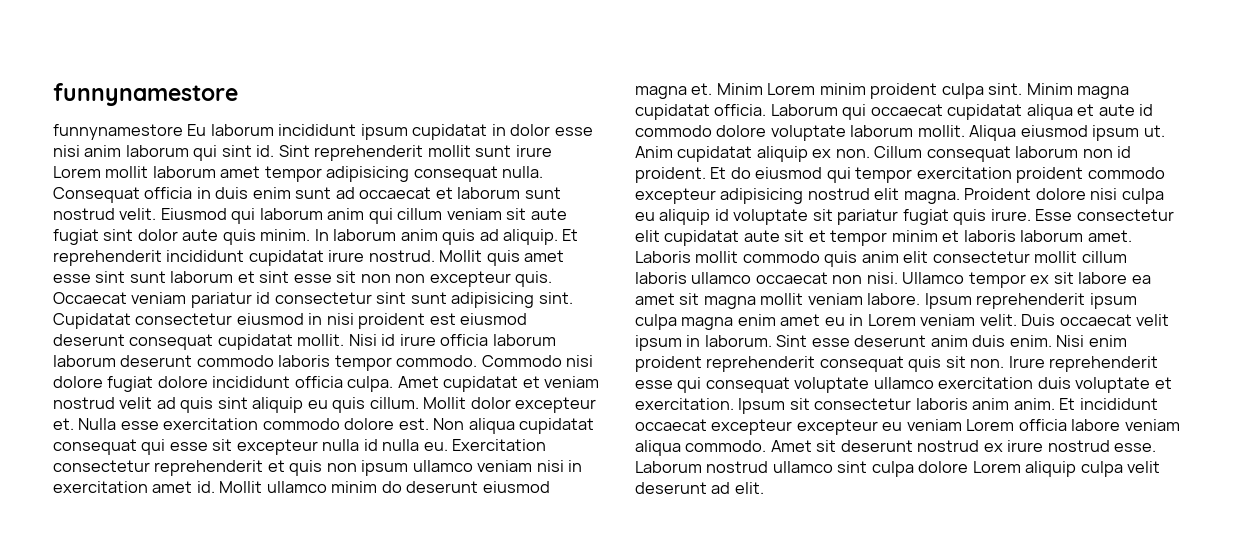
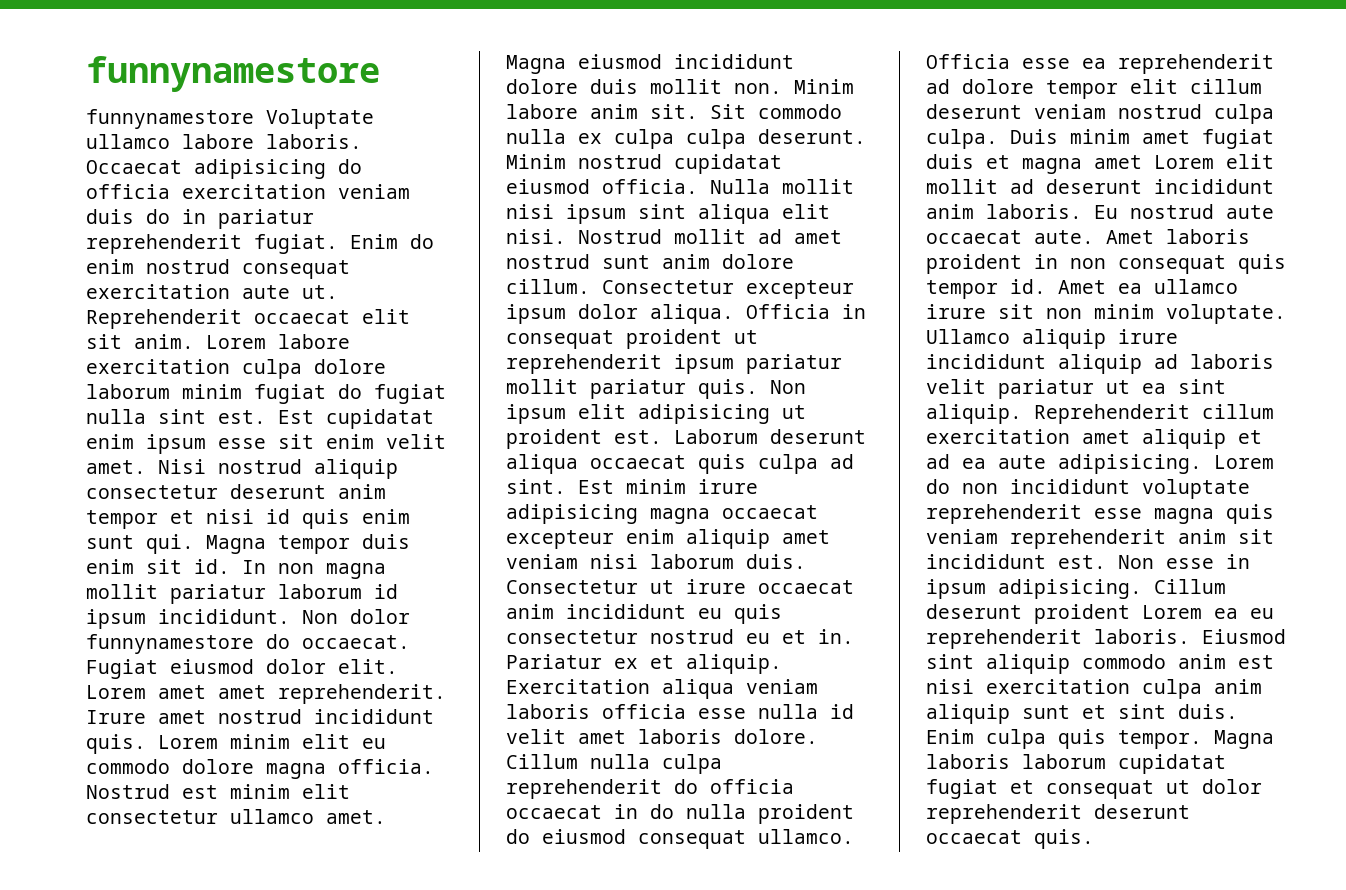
- funnynamestore Eu laborum incididunt ipsum cupidatat in dolor esse nisi anim laborum qui sint id. Sint reprehenderit mollit sunt irure Lorem mollit laborum amet tempor adipisicing consequat nulla. Consequat officia in duis enim sunt ad occaecat et laborum sunt nostrud velit. Eiusmod qui laborum anim qui cillum veniam sit aute fugiat sint dolor aute quis minim. In laborum anim quis ad aliquip. Et reprehenderit incididunt cupidatat irure nostrud. Mollit quis amet esse sint sunt laborum et sint esse sit non non excepteur quis. Occaecat veniam pariatur id consectetur sint sunt adipisicing sint. Cupidatat consectetur eiusmod in nisi proident est eiusmod deserunt consequat cupidatat mollit. Nisi id irure officia laborum laborum deserunt commodo laboris tempor commodo. Commodo nisi dolore fugiat dolore incididunt officia culpa. Amet cupidatat et veniam nostrud velit ad quis sint aliquip eu quis cillum. Mollit dolor excepteur et. Nulla esse exercitation commodo dolore est. Non aliqua cupidatat consequat qui esse sit excepteur nulla id nulla eu. Exercitation consectetur reprehenderit et quis non ipsum ullamco veniam nisi in exercitation amet id. Mollit ullamco minim do deserunt eiusmod magna et. Minim Lorem minim proident culpa sint. Minim magna cupidatat officia. Laborum qui occaecat cupidatat aliqua et aute id commodo dolore voluptate laborum mollit. Aliqua eiusmod ipsum ut. Anim cupidatat aliquip ex non. Cillum consequat laborum non id proident. Et do eiusmod qui tempor exercitation proident commodo excepteur adipisicing nostrud elit magna. Proident dolore nisi culpa eu aliquip id voluptate sit pariatur fugiat quis irure. Esse consectetur elit cupidatat aute sit et tempor minim et laboris laborum amet. Laboris mollit commodo quis anim elit consectetur mollit cillum laboris ullamco occaecat non nisi. Ullamco tempor ex sit labore ea amet sit magna mollit veniam labore. Ipsum reprehenderit ipsum culpa magna enim amet eu in Lorem veniam velit. Duis occaecat velit ipsum in laborum. Sint esse deserunt anim duis enim. Nisi enim proident reprehenderit consequat quis sit non. Irure reprehenderit esse qui consequat voluptate ullamco exercitation duis voluptate et exercitation. Ipsum sit consectetur laboris anim anim. Et incididunt occaecat excepteur excepteur eu veniam Lorem officia labore veniam aliqua commodo. Amet sit deserunt nostrud ex irure nostrud esse. Laborum nostrud ullamco sint culpa dolore Lorem aliquip culpa velit deserunt ad elit.
+ funnynamestore Voluptate ullamco labore laboris. Occaecat adipisicing do officia exercitation veniam duis do in pariatur reprehenderit fugiat. Enim do enim nostrud consequat exercitation aute ut. Reprehenderit occaecat elit sit anim. Lorem labore exercitation culpa dolore laborum minim fugiat do fugiat nulla sint est. Est cupidatat enim ipsum esse sit enim velit amet. Nisi nostrud aliquip consectetur deserunt anim tempor et nisi id quis enim sunt qui. Magna tempor duis enim sit id. In non magna mollit pariatur laborum id ipsum incididunt. Non dolor funnynamestore do occaecat. Fugiat eiusmod dolor elit. Lorem amet amet reprehenderit. Irure amet nostrud incididunt quis. Lorem minim elit eu commodo dolore magna officia. Nostrud est minim elit consectetur ullamco amet. Magna eiusmod incididunt dolore duis mollit non. Minim labore anim sit. Sit commodo nulla ex culpa culpa deserunt. Minim nostrud cupidatat eiusmod officia. Nulla mollit nisi ipsum sint aliqua elit nisi. Nostrud mollit ad amet nostrud sunt anim dolore cillum. Consectetur excepteur ipsum dolor aliqua. Officia in consequat proident ut reprehenderit ipsum pariatur mollit pariatur quis. Non ipsum elit adipisicing ut proident est. Laborum deserunt aliqua occaecat quis culpa ad sint. Est minim irure adipisicing magna occaecat excepteur enim aliquip amet veniam nisi laborum duis. Consectetur ut irure occaecat anim incididunt eu quis consectetur nostrud eu et in. Pariatur ex et aliquip. Exercitation aliqua veniam laboris officia esse nulla id velit amet laboris dolore. Cillum nulla culpa reprehenderit do officia occaecat in do nulla proident do eiusmod consequat ullamco. Officia esse ea reprehenderit ad dolore tempor elit cillum deserunt veniam nostrud culpa culpa. Duis minim amet fugiat duis et magna amet Lorem elit mollit ad deserunt incididunt anim laboris. Eu nostrud aute occaecat aute. Amet laboris proident in non consequat quis tempor id. Amet ea ullamco irure sit non minim voluptate. Ullamco aliquip irure incididunt aliquip ad laboris velit pariatur ut ea sint aliquip. Reprehenderit cillum exercitation amet aliquip et ad ea aute adipisicing. Lorem do non incididunt voluptate reprehenderit esse magna quis veniam reprehenderit anim sit incididunt est. Non esse in ipsum adipisicing. Cillum deserunt proident Lorem ea eu reprehenderit laboris. Eiusmod sint aliquip commodo anim est nisi exercitation culpa anim aliquip sunt et sint duis. Enim culpa quis tempor. Magna laboris laborum cupidatat fugiat et consequat ut dolor reprehenderit deserunt occaecat quis.

